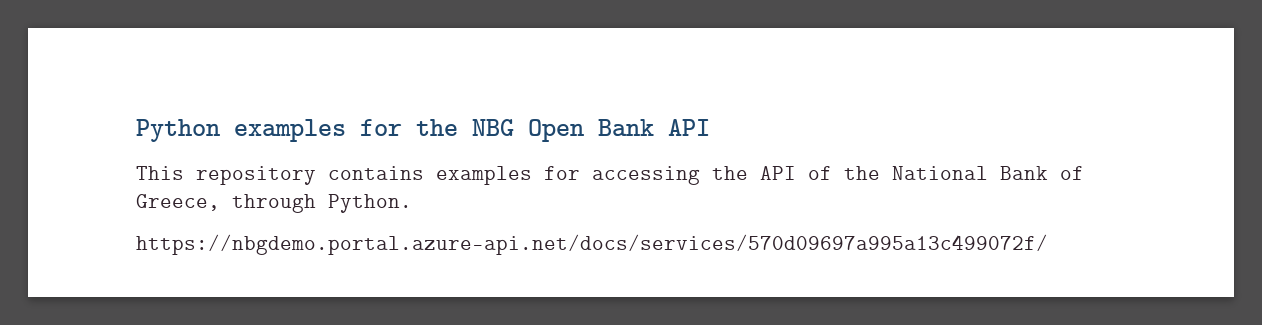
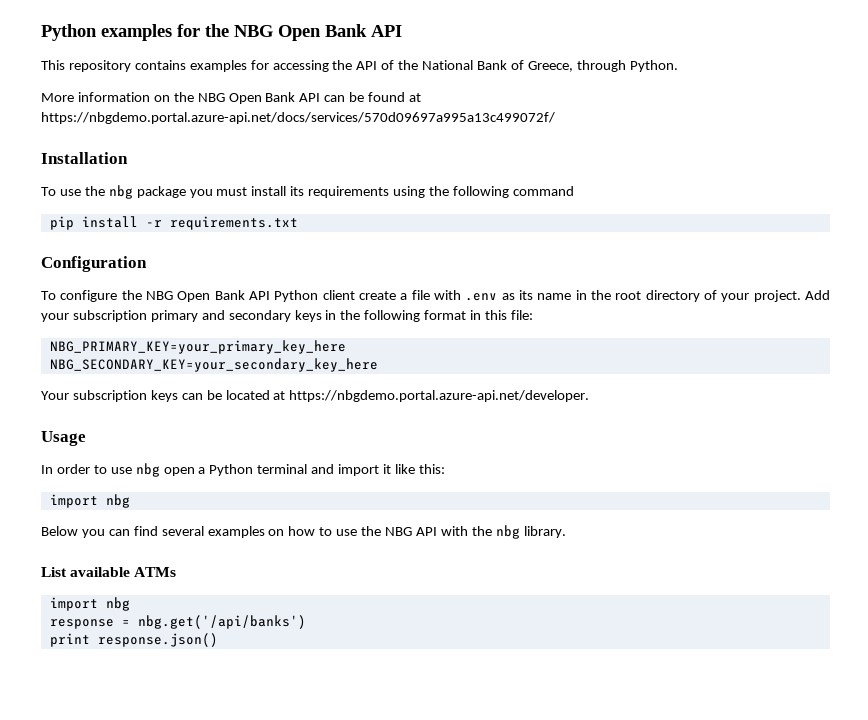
- https://nbgdemo.portal.azure-api.net/docs/services/570d09697a995a13c499072f/
+ More information on the NBG Open Bank API can be found at https://nbgdemo.portal.azure-api.net/docs/services/570d09697a995a13c499072f/
+ Installation
+ To use the nbg package you must install its requirements using the following command
+ pip install -r requirements.txt
+ Configuration
+ To configure the NBG Open Bank API Python client create a file with .env as its name in the root directory of your project. Add your subscription primary and secondary keys in the following format in this file:
+ NBG_PRIMARY_KEY=your_primary_key_here
+ NBG_SECONDARY_KEY=your_secondary_key_here
+ Your subscription keys can be located at https://nbgdemo.portal.azure-api.net/developer.
+ Usage
+ In order to use nbg open a Python terminal and import it like this:
+ import nbg
+ Below you can find several examples on how to use the NBG API with the nbg library.
+ List available ATMs
+ import nbg
+ response = nbg.get('/api/banks')
+ print response.json()

